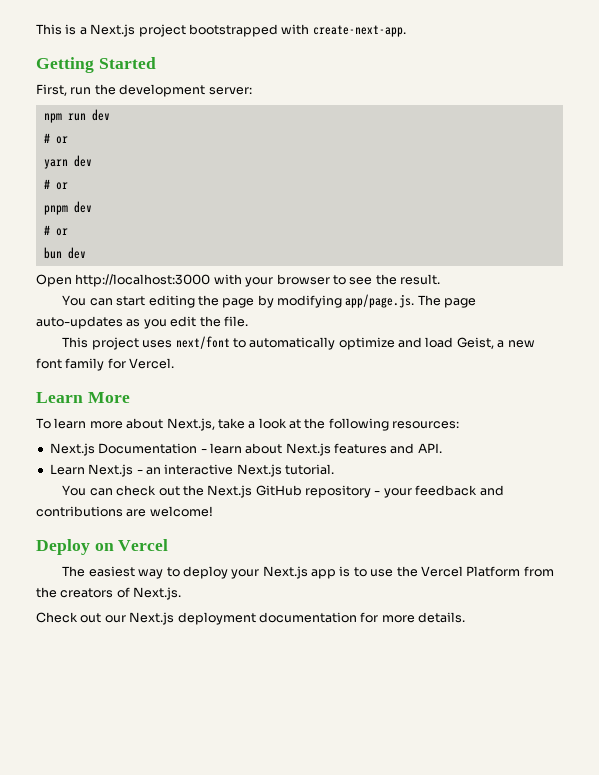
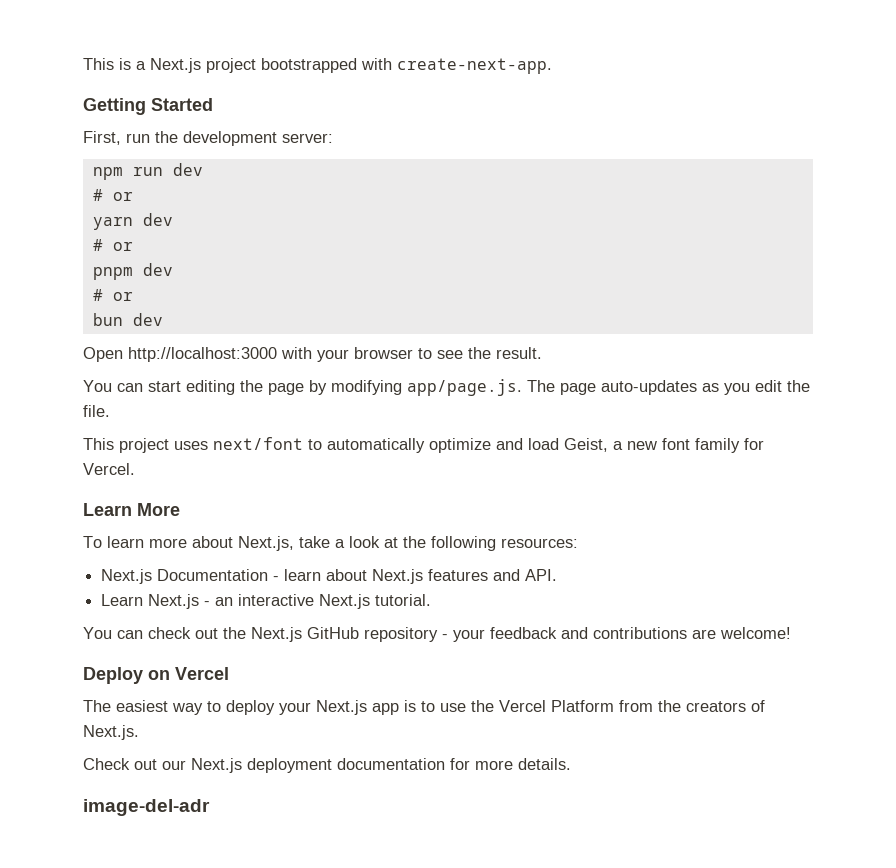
+ image-del-adr

